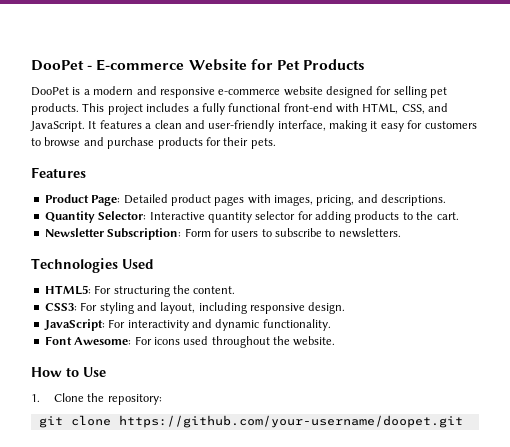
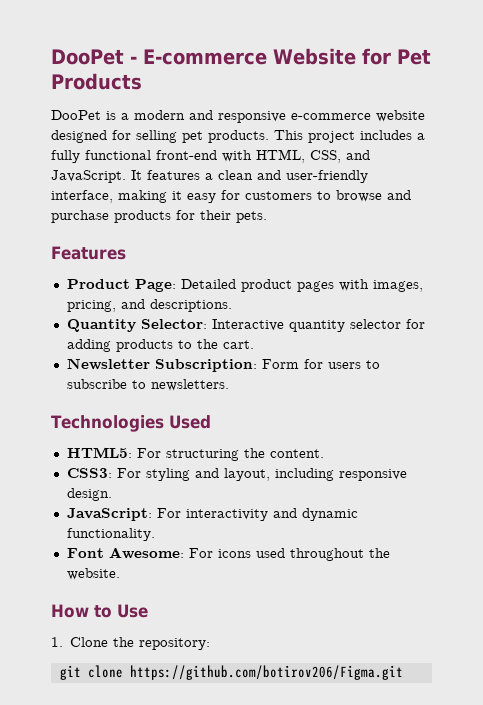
- git clone https://github.com/your-username/doopet.git
+ git clone https://github.com/botirov206/Figma.git

